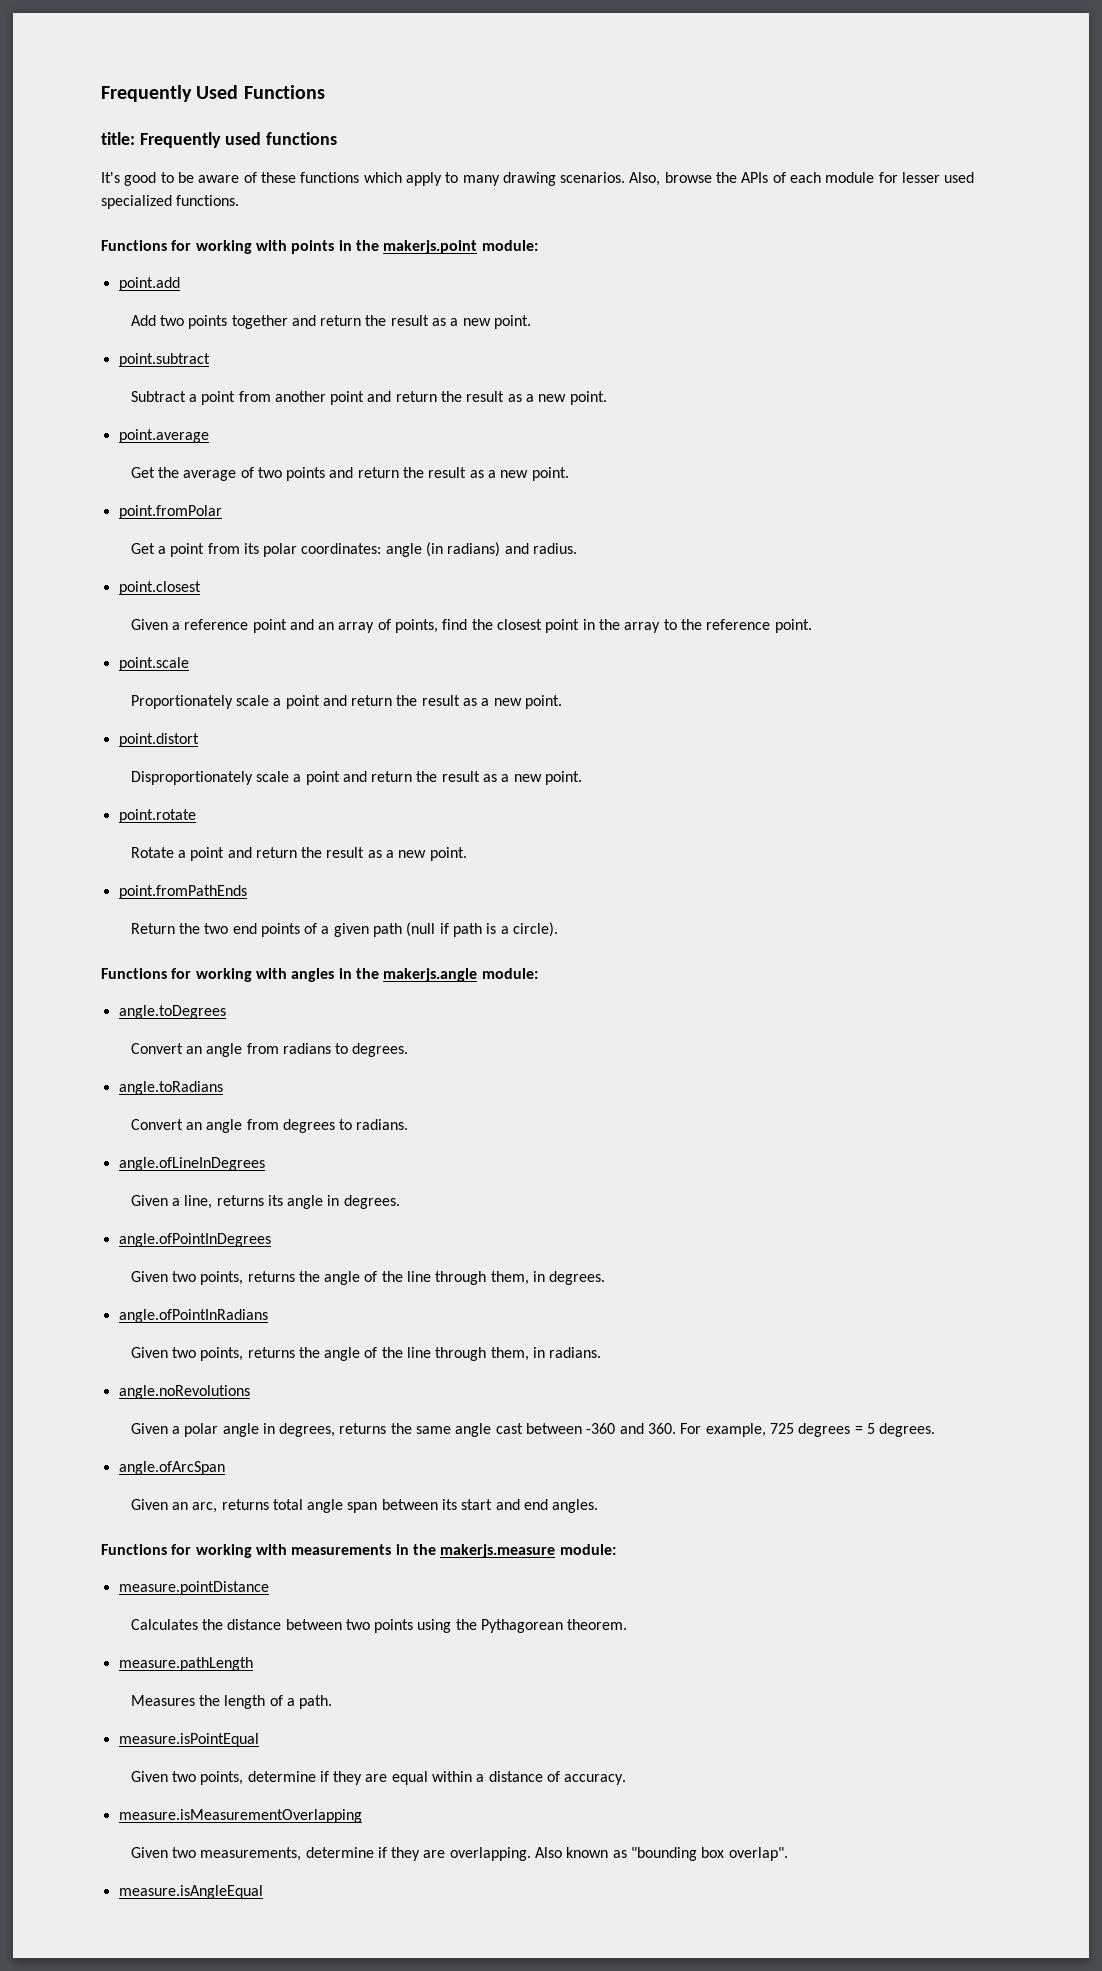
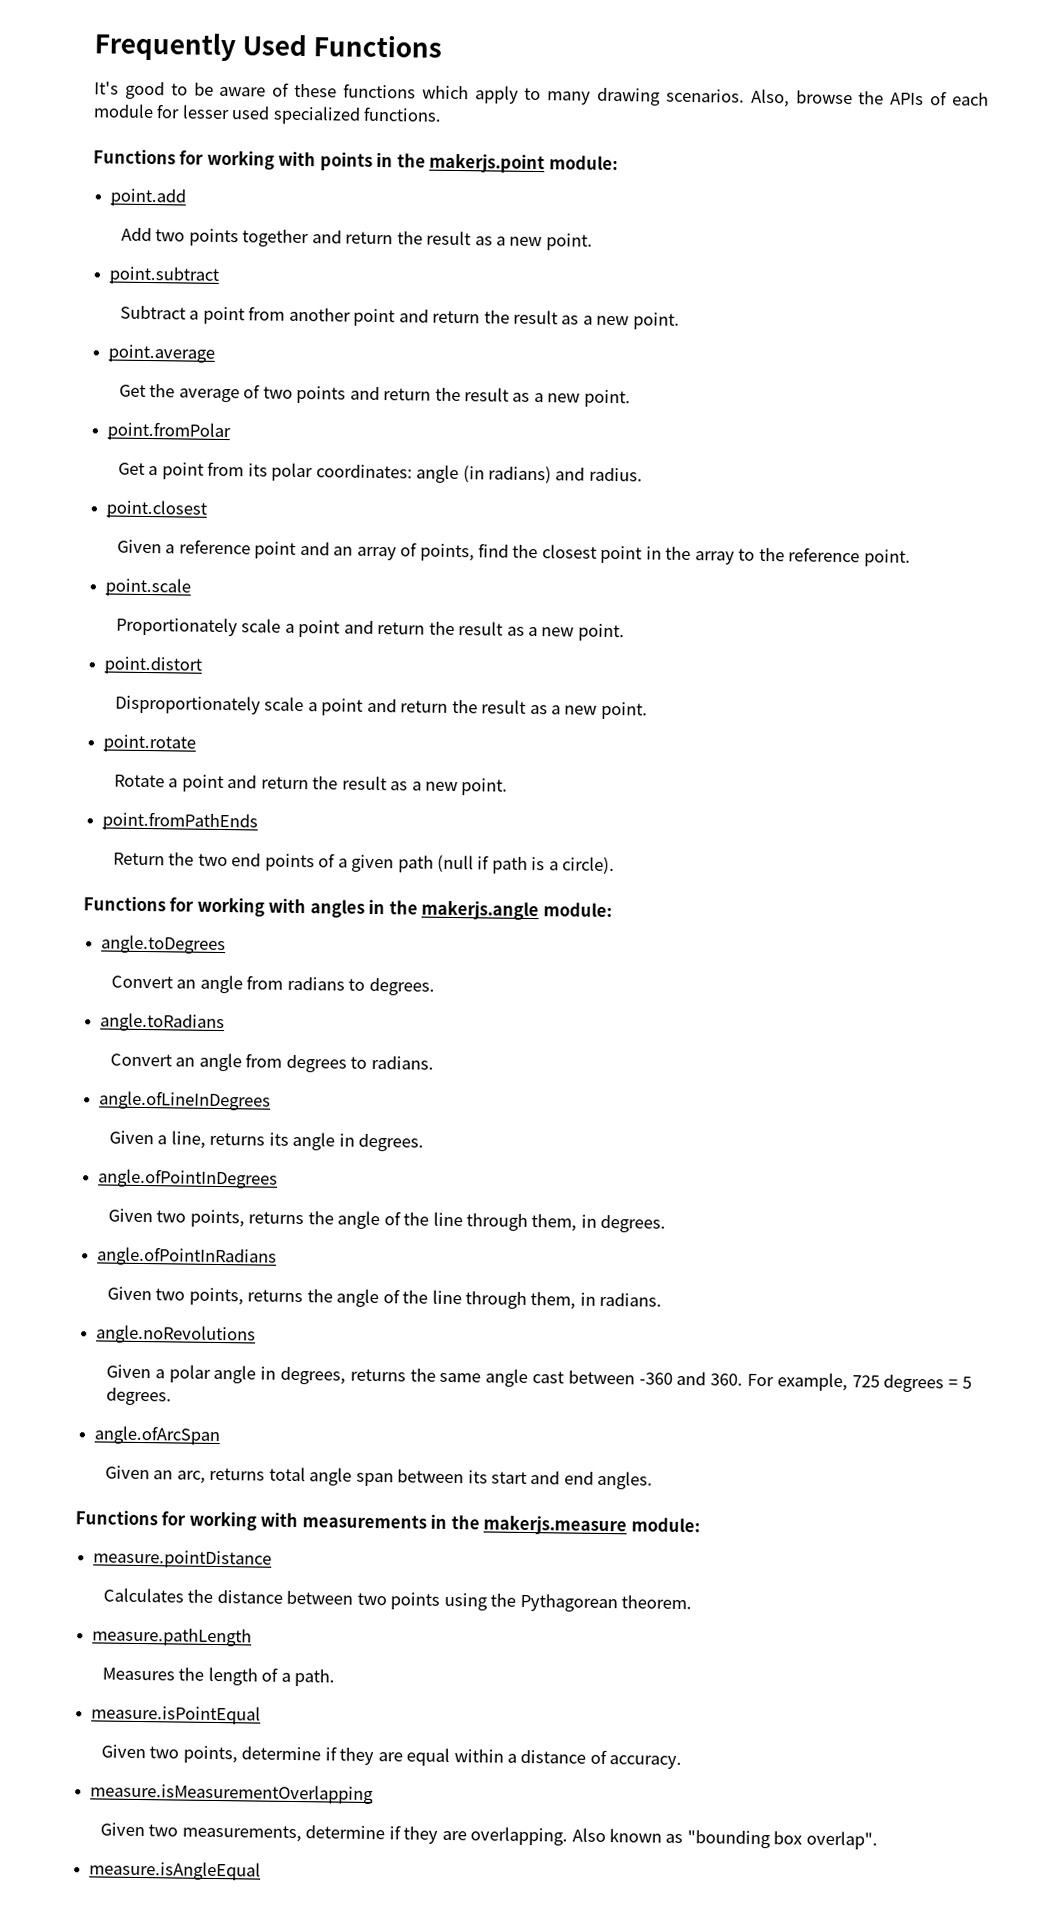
- title: Frequently used functions

